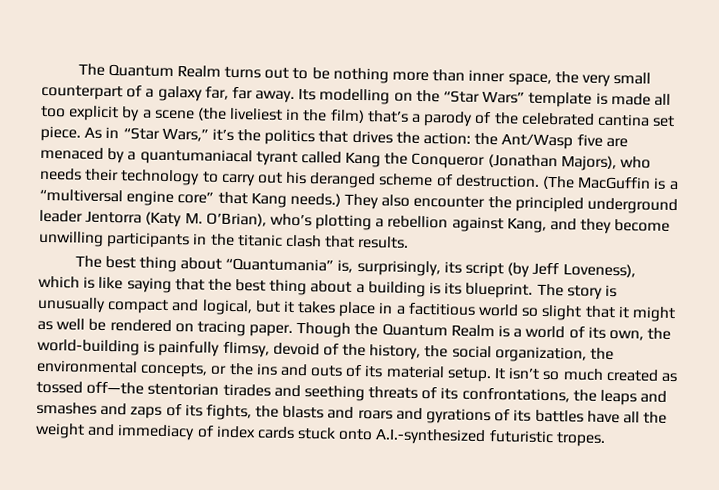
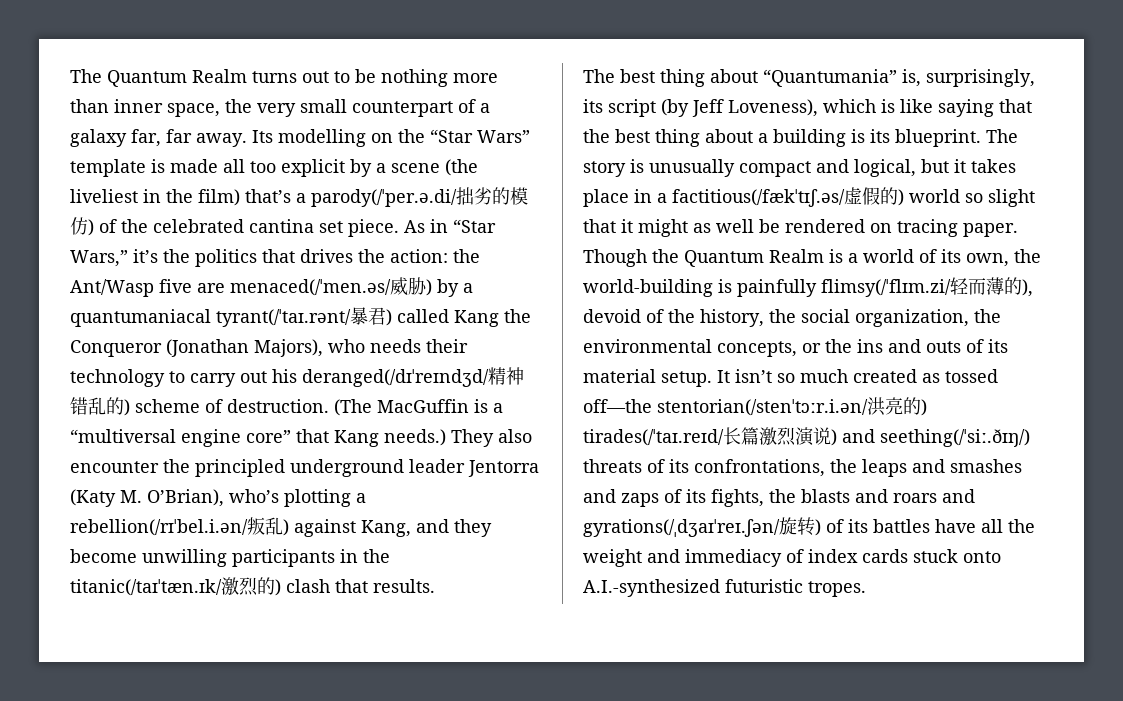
- Its modelling on the “Star Wars” template is made all too explicit by a scene (the liveliest in the film) that’s a parody of the celebrated cantina set piece.
+ Its modelling on the “Star Wars” template is made all too explicit by a scene (the liveliest in the film) that’s a parody(/ˈper.ə.di/拙劣的模仿) of the celebrated cantina set piece.
- As in “Star Wars,” it’s the politics that drives the action: the Ant/Wasp five are menaced by a quantumaniacal tyrant called Kang the Conqueror (Jonathan Majors), who needs their technology to carry out his deranged scheme of destruction.
+ As in “Star Wars,” it’s the politics that drives the action: the Ant/Wasp five are menaced(/ˈmen.əs/威胁) by a quantumaniacal tyrant(/ˈtaɪ.rənt/暴君) called Kang the Conqueror (Jonathan Majors), who needs their technology to carry out his deranged(/dɪˈreɪndʒd/精神错乱的) scheme of destruction.
- They also encounter the principled underground leader Jentorra (Katy M. O’Brian), who’s plotting a rebellion against Kang, and they become unwilling participants in the titanic clash that results.
+ They also encounter the principled underground leader Jentorra (Katy M. O’Brian), who’s plotting a rebellion(/rɪˈbel.i.ən/叛乱) against Kang, and they become unwilling participants in the titanic(/taɪˈtæn.ɪk/激烈的) clash that results.
- The story is unusually compact and logical, but it takes place in a factitious world so slight that it might as well be rendered on tracing paper.
+ The story is unusually compact and logical, but it takes place in a factitious(/fækˈtɪʃ.əs/虚假的) world so slight that it might as well be rendered on tracing paper.
- Though the Quantum Realm is a world of its own, the world-building is painfully flimsy, devoid of the history, the social organization, the environmental concepts, or the ins and outs of its material setup.
+ Though the Quantum Realm is a world of its own, the world-building is painfully flimsy(/ˈflɪm.zi/轻而薄的), devoid of the history, the social organization, the environmental concepts, or the ins and outs of its material setup.
- It isn’t so much created as tossed off—the stentorian tirades and seething threats of its confrontations, the leaps and smashes and zaps of its fights, the blasts and roars and gyrations of its battles have all the weight and immediacy of index cards stuck onto A.I.-synthesized futuristic tropes.
+ It isn’t so much created as tossed off—the stentorian(/stenˈtɔːr.i.ən/洪亮的) tirades(/ˈtaɪ.reɪd/长篇激烈演说) and seething(/ˈsiː.ðɪŋ/) threats of its confrontations, the leaps and smashes and zaps of its fights, the blasts and roars and gyrations(/ˌdʒaɪˈreɪ.ʃən/旋转) of its battles have all the weight and immediacy of index cards stuck onto A.I.-synthesized futuristic tropes.

